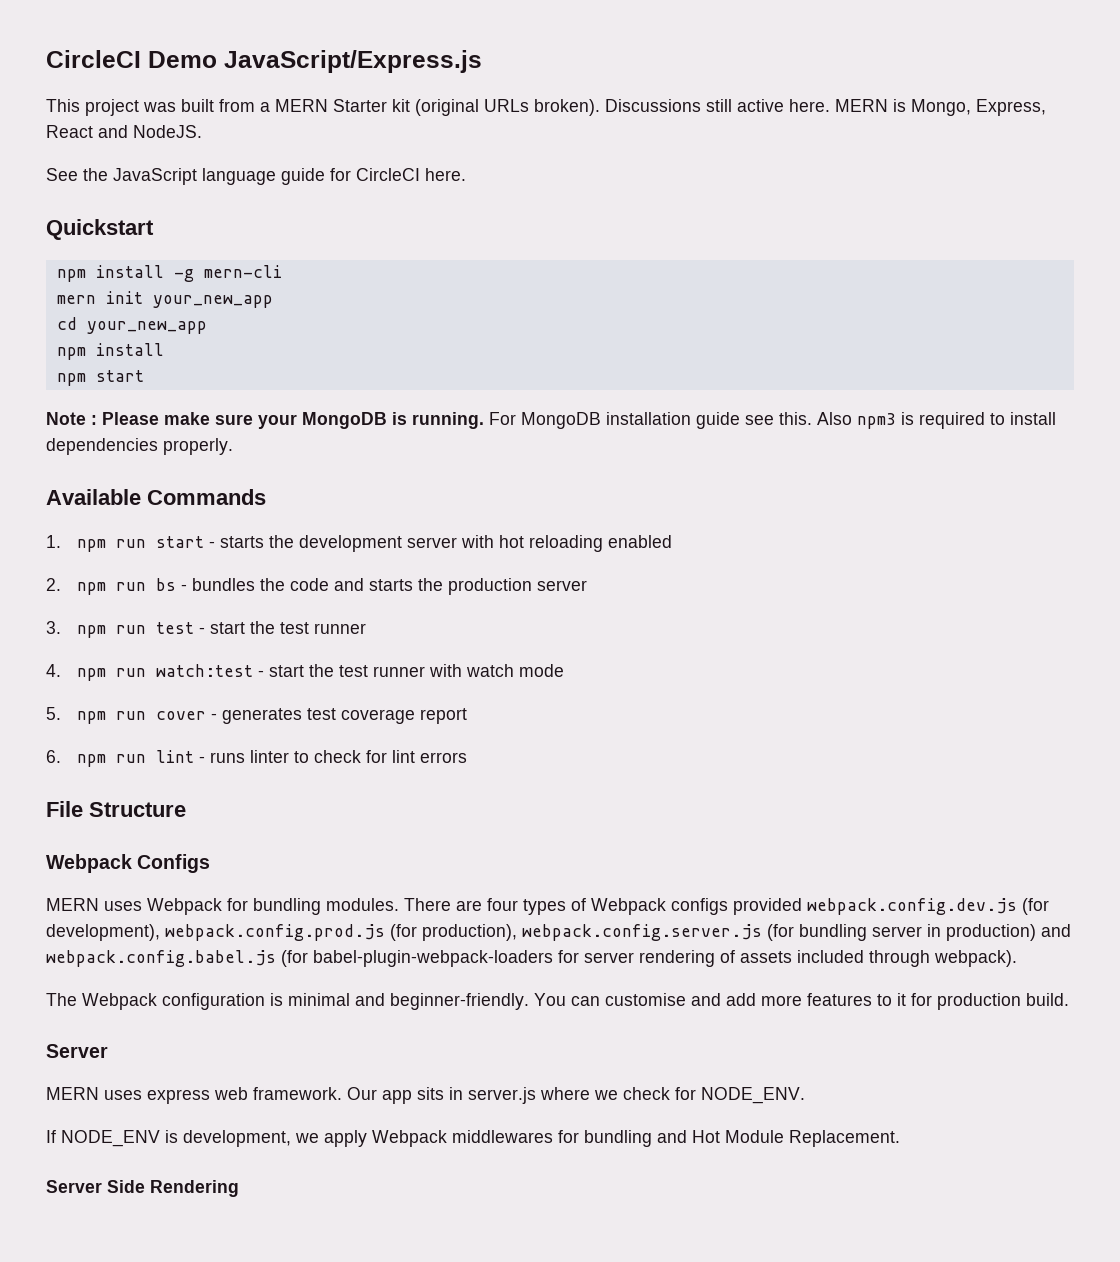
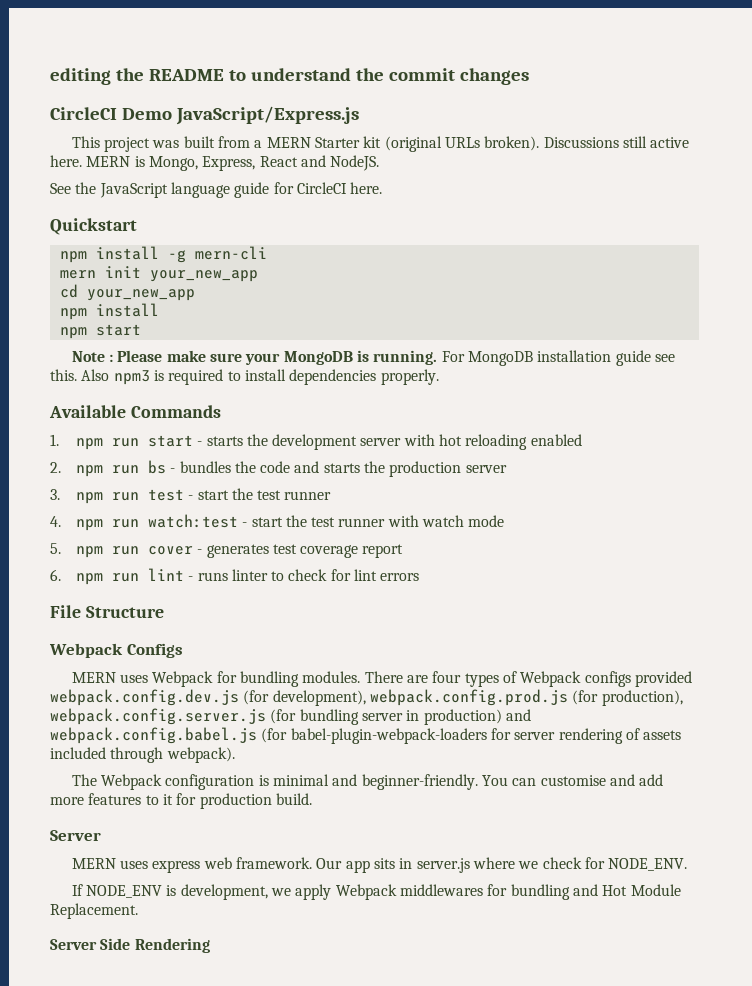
+ editing the README to understand the commit changes

